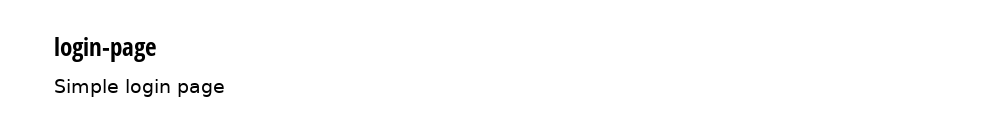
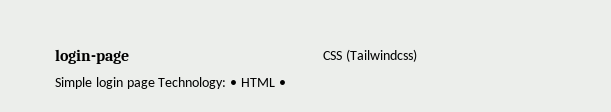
- Simple login page
+ Simple login page Technology: • HTML • CSS (Tailwindcss)

